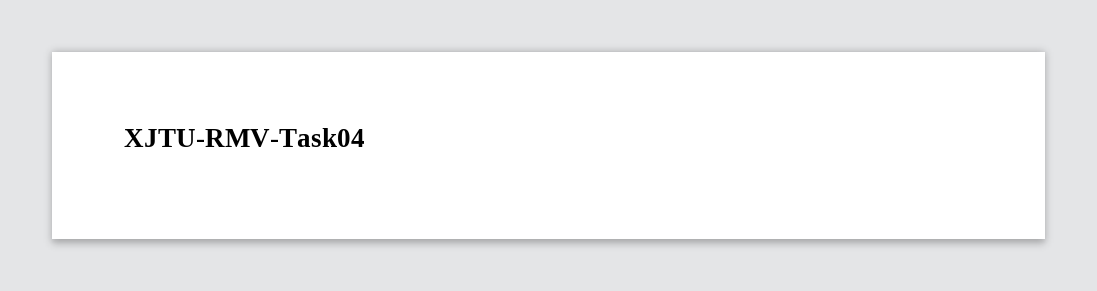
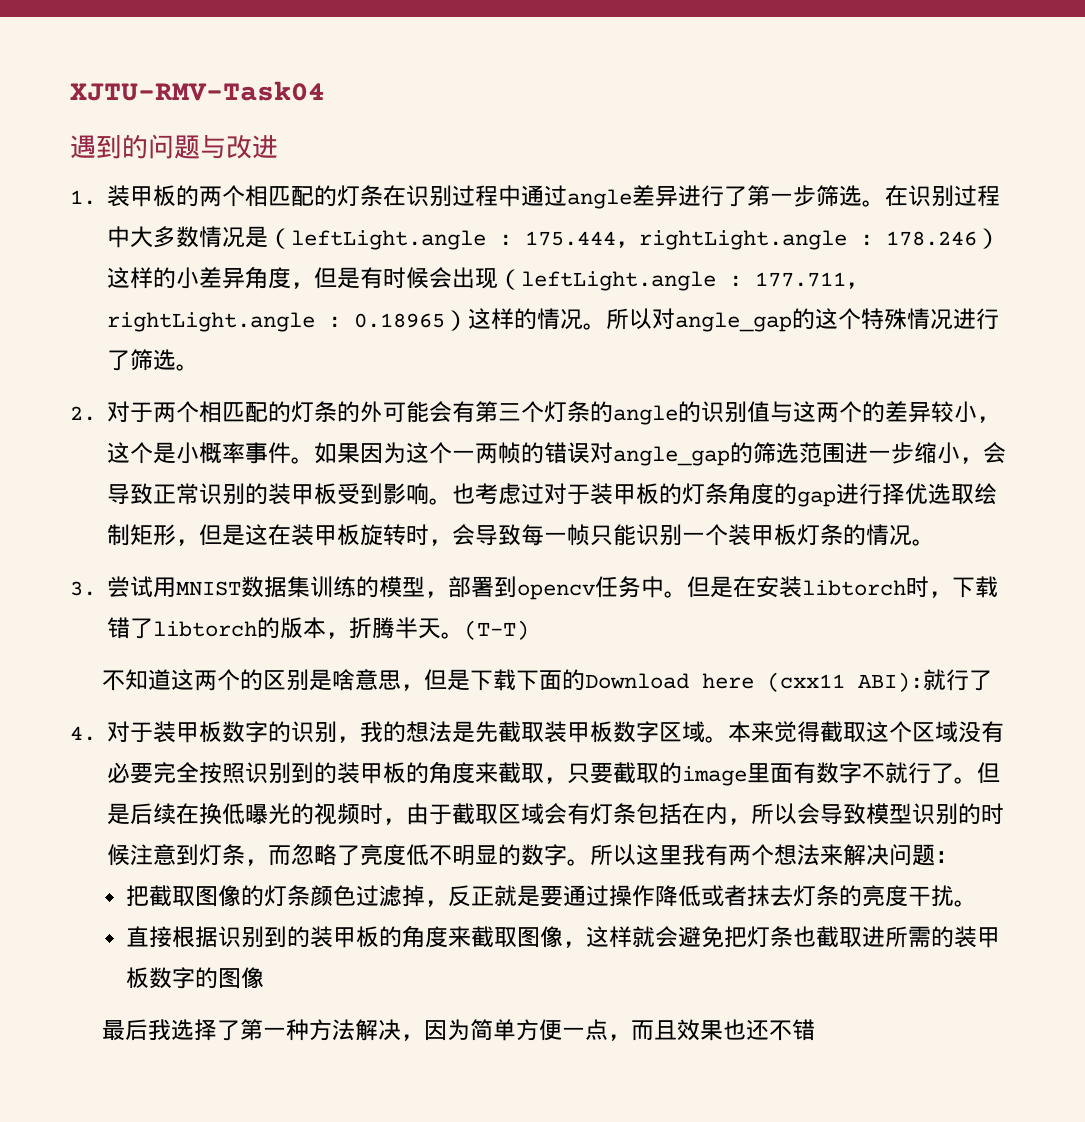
+ 遇到的问题与改进
+ 1.装甲板的两个相匹配的灯条在识别过程中通过angle差异进行了第一步筛选。在识别过程中大多数情况是（leftLight.angle : 175.444，rightLight.angle : 178.246）这样的小差异角度，但是有时候会出现（leftLight.angle : 177.711，rightLight.angle : 0.18965）这样的情况。所以对angle_gap的这个特殊情况进行了筛选。
+ 2.对于两个相匹配的灯条的外可能会有第三个灯条的angle的识别值与这两个的差异较小，这个是小概率事件。如果因为这个一两帧的错误对angle_gap的筛选范围进一步缩小，会导致正常识别的装甲板受到影响。也考虑过对于装甲板的灯条角度的gap进行择优选取绘制矩形，但是这在装甲板旋转时，会导致每一帧只能识别一个装甲板灯条的情况。
+ 3.尝试用MNIST数据集训练的模型，部署到opencv任务中。但是在安装libtorch时，下载错了libtorch的版本，折腾半天。(T-T)
+ 不知道这两个的区别是啥意思，但是下载下面的Download here (cxx11 ABI):就行了
+ 4.对于装甲板数字的识别，我的想法是先截取装甲板数字区域。本来觉得截取这个区域没有必要完全按照识别到的装甲板的角度来截取，只要截取的image里面有数字不就行了。但是后续在换低曝光的视频时，由于截取区域会有灯条包括在内，所以会导致模型识别的时候注意到灯条，而忽略了亮度低不明显的数字。所以这里我有两个想法来解决问题：
+ 把截取图像的灯条颜色过滤掉，反正就是要通过操作降低或者抹去灯条的亮度干扰。
+ 直接根据识别到的装甲板的角度来截取图像，这样就会避免把灯条也截取进所需的装甲板数字的图像
+ 最后我选择了第一种方法解决，因为简单方便一点，而且效果也还不错

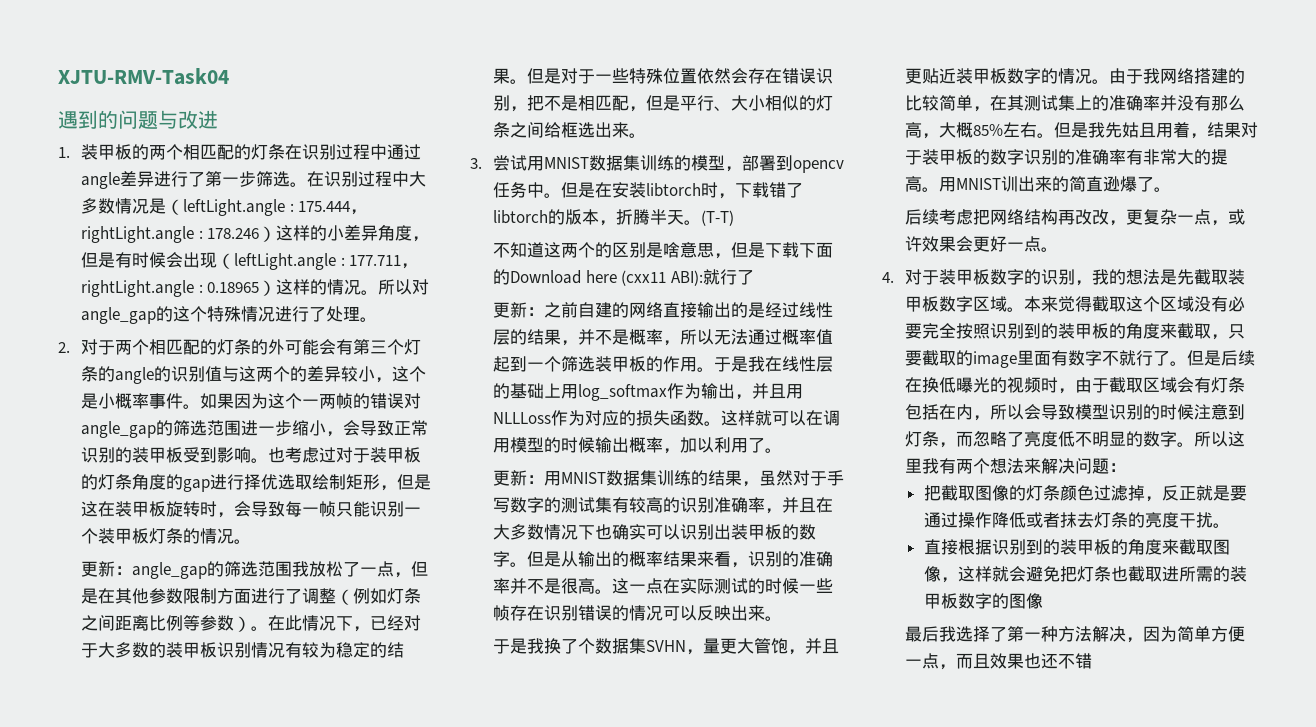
- 所以对angle_gap的这个特殊情况进行了筛选。
+ 所以对angle_gap的这个特殊情况进行了处理。
+ 更新：angle_gap的筛选范围我放松了一点，但是在其他参数限制方面进行了调整（例如灯条之间距离比例等参数）。在此情况下，已经对于大多数的装甲板识别情况有较为稳定的结果。但是对于一些特殊位置依然会存在错误识别，把不是相匹配，但是平行、大小相似的灯条之间给框选出来。
+ 更新：之前自建的网络直接输出的是经过线性层的结果，并不是概率，所以无法通过概率值起到一个筛选装甲板的作用。于是我在线性层的基础上用log_softmax作为输出，并且用NLLLoss作为对应的损失函数。这样就可以在调用模型的时候输出概率，加以利用了。
+ 更新：用MNIST数据集训练的结果，虽然对于手写数字的测试集有较高的识别准确率，并且在大多数情况下也确实可以识别出装甲板的数字。但是从输出的概率结果来看，识别的准确率并不是很高。这一点在实际测试的时候一些帧存在识别错误的情况可以反映出来。
+ 于是我换了个数据集SVHN，量更大管饱，并且更贴近装甲板数字的情况。由于我网络搭建的比较简单，在其测试集上的准确率并没有那么高，大概85%左右。但是我先姑且用着，结果对于装甲板的数字识别的准确率有非常大的提高。用MNIST训出来的简直逊爆了。
+ 后续考虑把网络结构再改改，更复杂一点，或许效果会更好一点。

